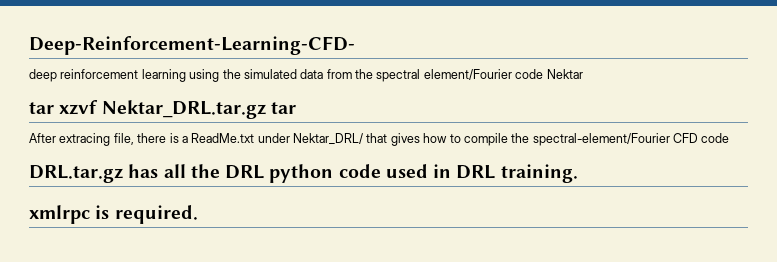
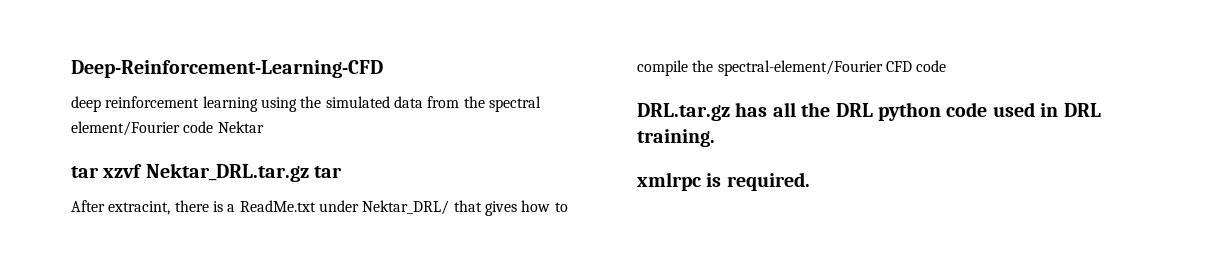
- Deep-Reinforcement-Learning-CFD-
+ Deep-Reinforcement-Learning-CFD
- After extracing file, there is a ReadMe.txt under Nektar_DRL/ that gives how to compile the spectral-element/Fourier CFD code
+ After extracint, there is a ReadMe.txt under Nektar_DRL/ that gives how to compile the spectral-element/Fourier CFD code

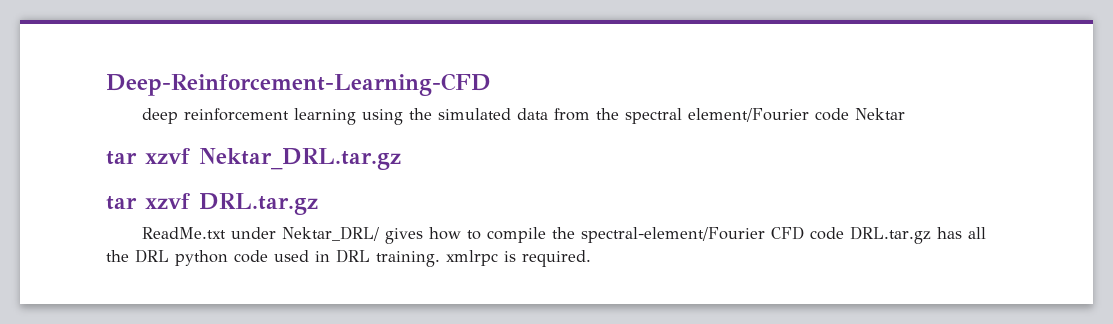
- tar xzvf Nektar_DRL.tar.gz tar
- After extracint, there is a ReadMe.txt under Nektar_DRL/ that gives how to compile the spectral-element/Fourier CFD code
- DRL.tar.gz has all the DRL python code used in DRL training.
- xmlrpc is required.
+ tar xzvf Nektar_DRL.tar.gz
+ tar xzvf DRL.tar.gz
+ ReadMe.txt under Nektar_DRL/ gives how to compile the spectral-element/Fourier CFD code DRL.tar.gz has all the DRL python code used in DRL training. xmlrpc is required.

